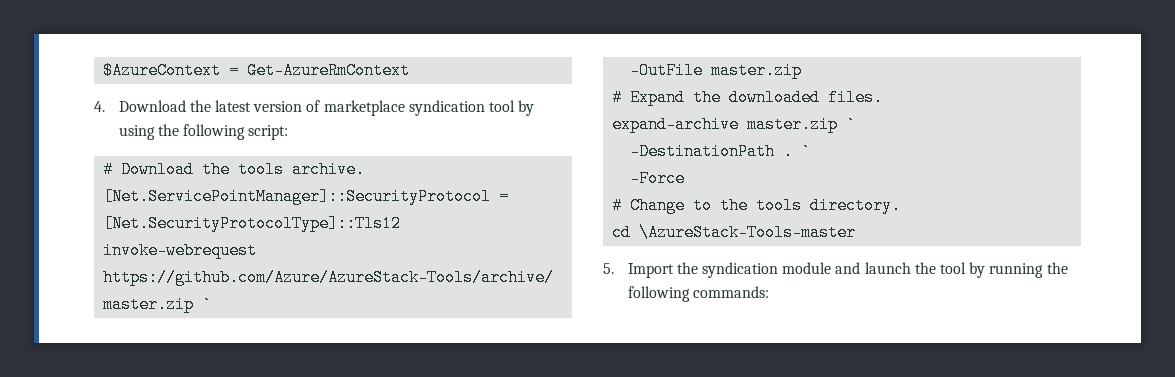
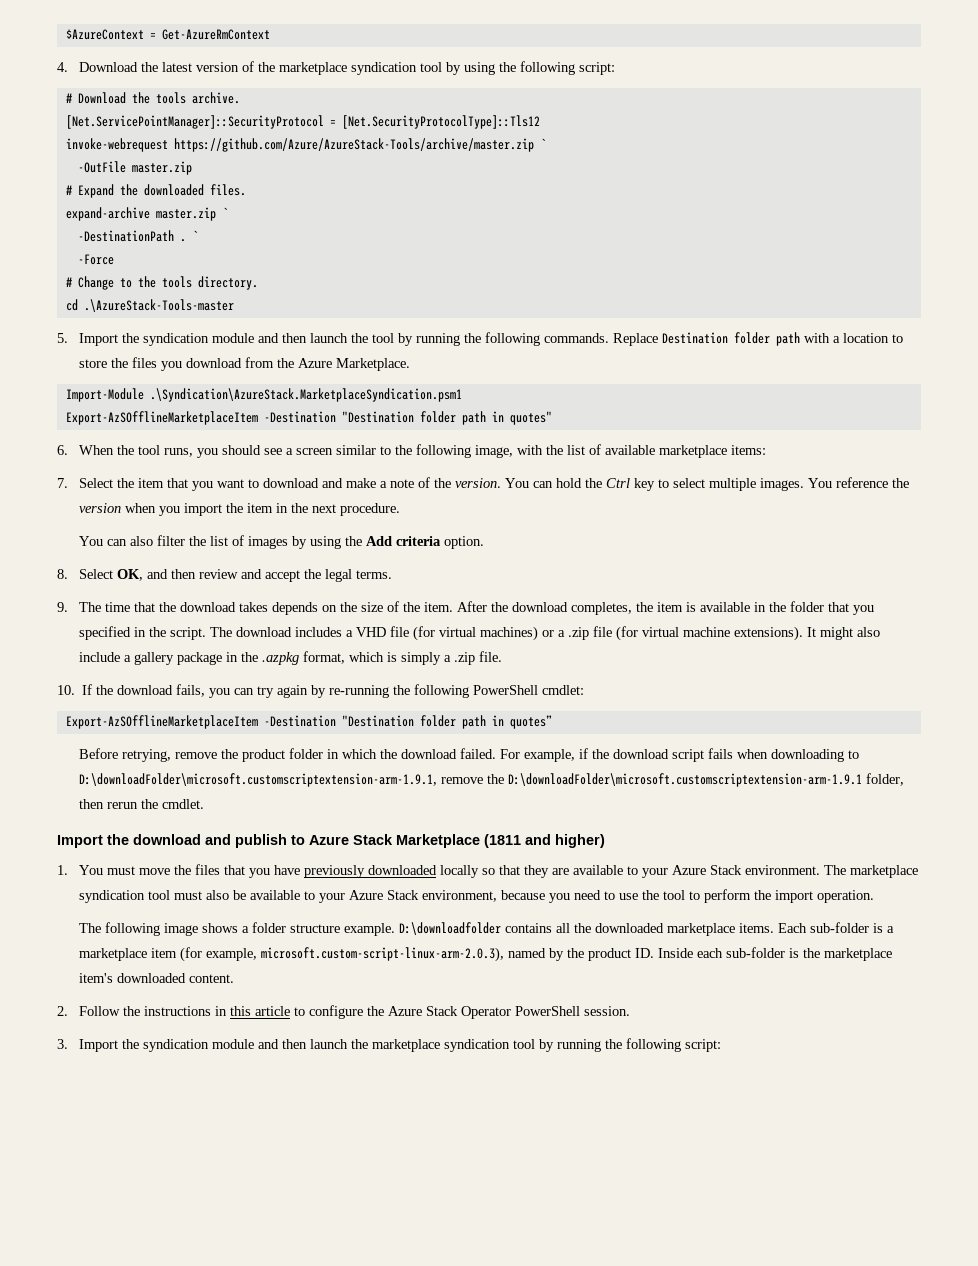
- 4. Download the latest version of marketplace syndication tool by using the following script:
+ 4. Download the latest version of the marketplace syndication tool by using the following script:
- cd \AzureStack-Tools-master
+ cd .\AzureStack-Tools-master
- 5. Import the syndication module and launch the tool by running the following commands:
+ 5. Import the syndication module and then launch the tool by running the following commands. Replace Destination folder path with a location to store the files you download from the Azure Marketplace.
+ Import-Module .\Syndication\AzureStack.MarketplaceSyndication.psm1
+ Export-AzSOfflineMarketplaceItem -Destination "Destination folder path in quotes"
+ 6. When the tool runs, you should see a screen similar to the following image, with the list of available marketplace items:
+ 7. Select the item that you want to download and make a note of the version. You can hold the Ctrl key to select multiple images. You reference the version when you import the item in the next procedure.
+ You can also filter the list of images by using the Add criteria option.
+ 8. Select OK, and then review and accept the legal terms.
+ 9. The time that the download takes depends on the size of the item. After the download completes, the item is available in the folder that you specified in the script. The download includes a VHD file (for virtual machines) or a .zip file (for virtual machine extensions). It might also include a gallery package in the .azpkg format, which is simply a .zip file.
+ 10. If the download fails, you can try again by re-running the following PowerShell cmdlet:
+ Export-AzSOfflineMarketplaceItem -Destination "Destination folder path in quotes”
+ Before retrying, remove the product folder in which the download failed. For example, if the download script fails when downloading to D:\downloadFolder\microsoft.customscriptextension-arm-1.9.1, remove the D:\downloadFolder\microsoft.customscriptextension-arm-1.9.1 folder, then rerun the cmdlet.
+ Import the download and publish to Azure Stack Marketplace (1811 and higher)
+ 1. You must move the files that you have previously downloaded locally so that they are available to your Azure Stack environment. The marketplace syndication tool must also be available to your Azure Stack environment, because you need to use the tool to perform the import operation.
+ The following image shows a folder structure example. D:\downloadfolder contains all the downloaded marketplace items. Each sub-folder is a marketplace item (for example, microsoft.custom-script-linux-arm-2.0.3), named by the product ID. Inside each sub-folder is the marketplace item's downloaded content.
+ 2. Follow the instructions in this article to configure the Azure Stack Operator PowerShell session.
+ 3. Import the syndication module and then launch the marketplace syndication tool by running the following script:

